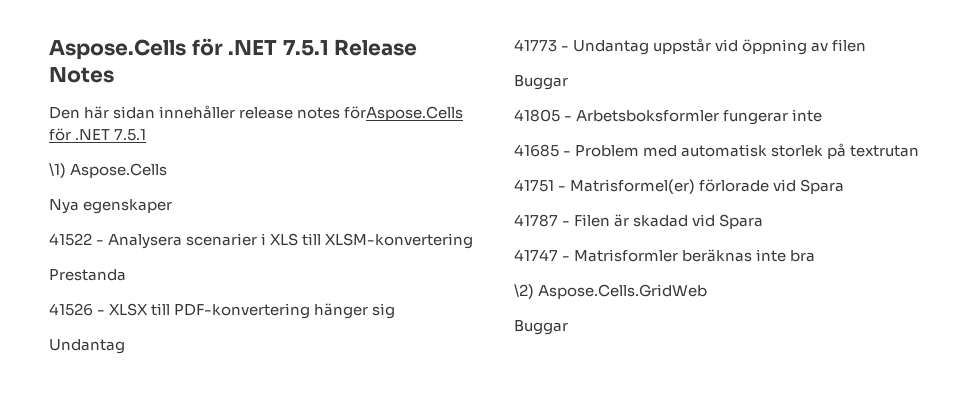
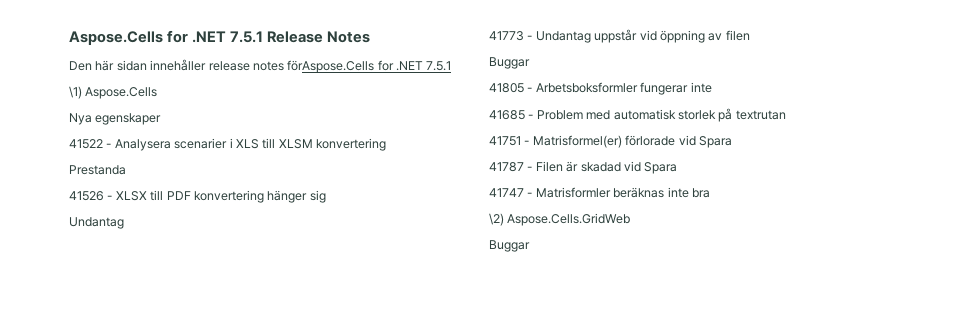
- Aspose.Cells för .NET 7.5.1 Release Notes
+ Aspose.Cells for .NET 7.5.1 Release Notes
- Den här sidan innehåller release notes förAspose.Cells för .NET 7.5.1
+ Den här sidan innehåller release notes förAspose.Cells for .NET 7.5.1
- 41522 - Analysera scenarier i XLS till XLSM-konvertering
+ 41522 - Analysera scenarier i XLS till XLSM konvertering
- 41526 - XLSX till PDF-konvertering hänger sig
+ 41526 - XLSX till PDF konvertering hänger sig

